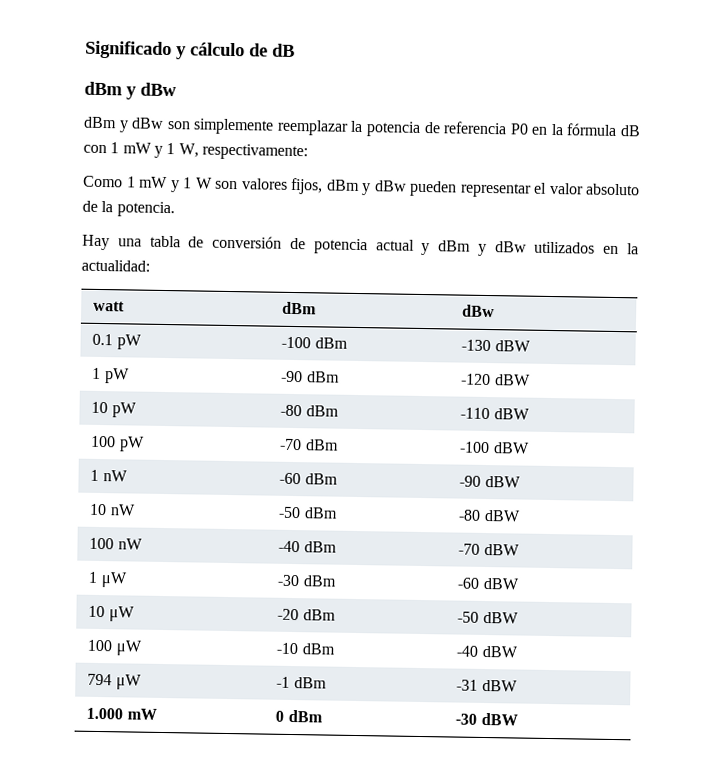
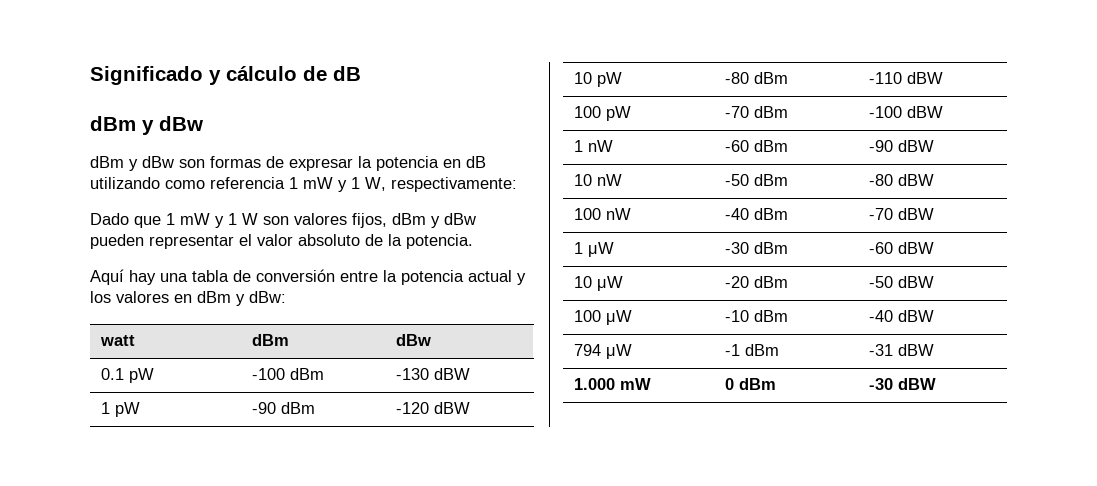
- dBm y dBw son simplemente reemplazar la potencia de referencia P0 en la fórmula dB con 1 mW y 1 W, respectivamente:
+ dBm y dBw son formas de expresar la potencia en dB utilizando como referencia 1 mW y 1 W, respectivamente:
- Como 1 mW y 1 W son valores fijos, dBm y dBw pueden representar el valor absoluto de la potencia.
+ Dado que 1 mW y 1 W son valores fijos, dBm y dBw pueden representar el valor absoluto de la potencia.
- Hay una tabla de conversión de potencia actual y dBm y dBw utilizados en la actualidad:
+ Aquí hay una tabla de conversión entre la potencia actual y los valores en dBm y dBw:

